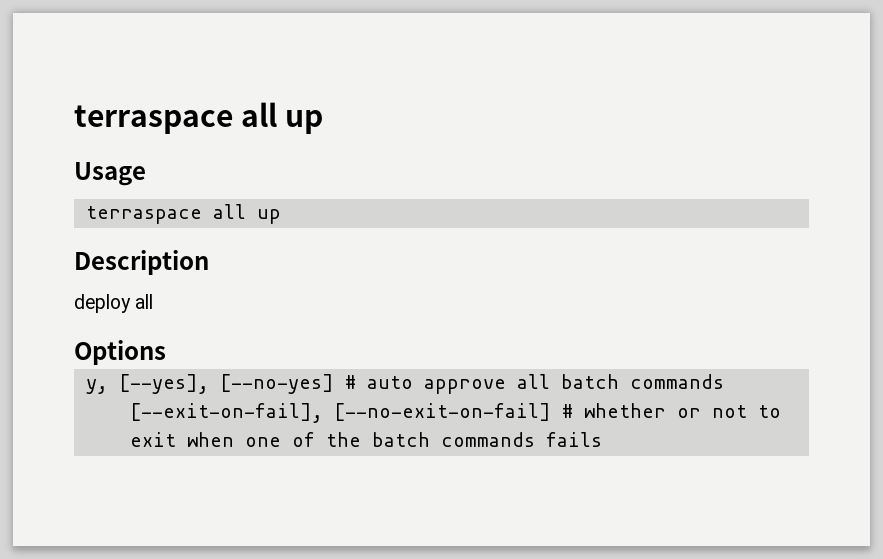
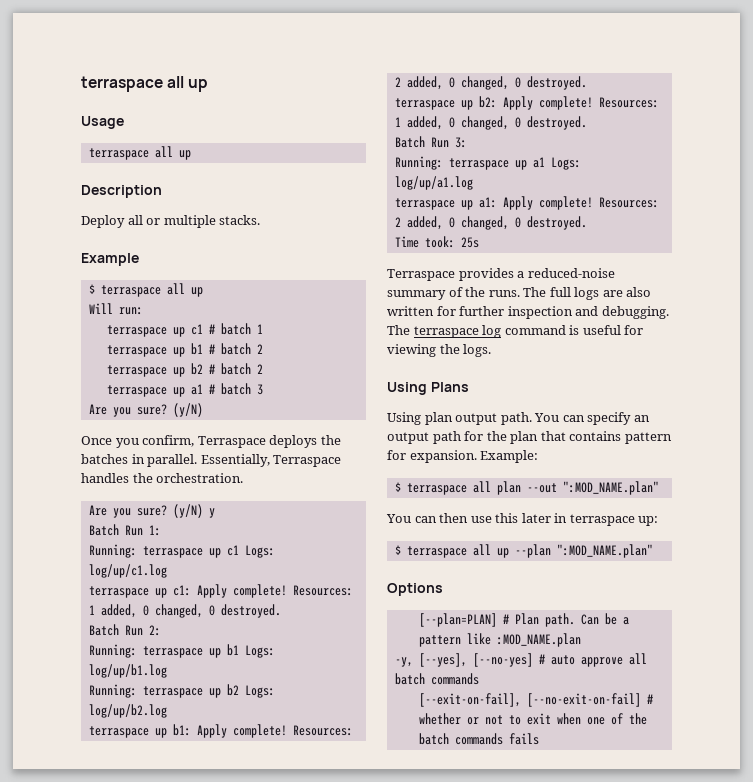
- deploy all
+ Deploy all or multiple stacks.
+ Example
+ $ terraspace all up
+ Will run:
+ terraspace up c1 # batch 1
+ terraspace up b1 # batch 2
+ terraspace up b2 # batch 2
+ terraspace up a1 # batch 3
+ Are you sure? (y/N)
+ Once you confirm, Terraspace deploys the batches in parallel. Essentially, Terraspace handles the orchestration.
+ Are you sure? (y/N) y
+ Batch Run 1:
+ Running: terraspace up c1 Logs: log/up/c1.log
+ terraspace up c1: Apply complete! Resources: 1 added, 0 changed, 0 destroyed.
+ Batch Run 2:
+ Running: terraspace up b1 Logs: log/up/b1.log
+ Running: terraspace up b2 Logs: log/up/b2.log
+ terraspace up b1: Apply complete! Resources: 2 added, 0 changed, 0 destroyed.
+ terraspace up b2: Apply complete! Resources: 1 added, 0 changed, 0 destroyed.
+ Batch Run 3:
+ Running: terraspace up a1 Logs: log/up/a1.log
+ terraspace up a1: Apply complete! Resources: 2 added, 0 changed, 0 destroyed.
+ Time took: 25s
+ Terraspace provides a reduced-noise summary of the runs. The full logs are also written for further inspection and debugging. The terraspace log command is useful for viewing the logs.
+ Using Plans
+ Using plan output path. You can specify an output path for the plan that contains pattern for expansion. Example:
+ $ terraspace all plan --out ":MOD_NAME.plan"
+ You can then use this later in terraspace up:
+ $ terraspace all up --plan ":MOD_NAME.plan"
  Options
- y, [--yes], [--no-yes] # auto approve all batch commands
+ [--plan=PLAN] # Plan path. Can be a pattern like :MOD_NAME.plan
+ -y, [--yes], [--no-yes] # auto approve all batch commands

